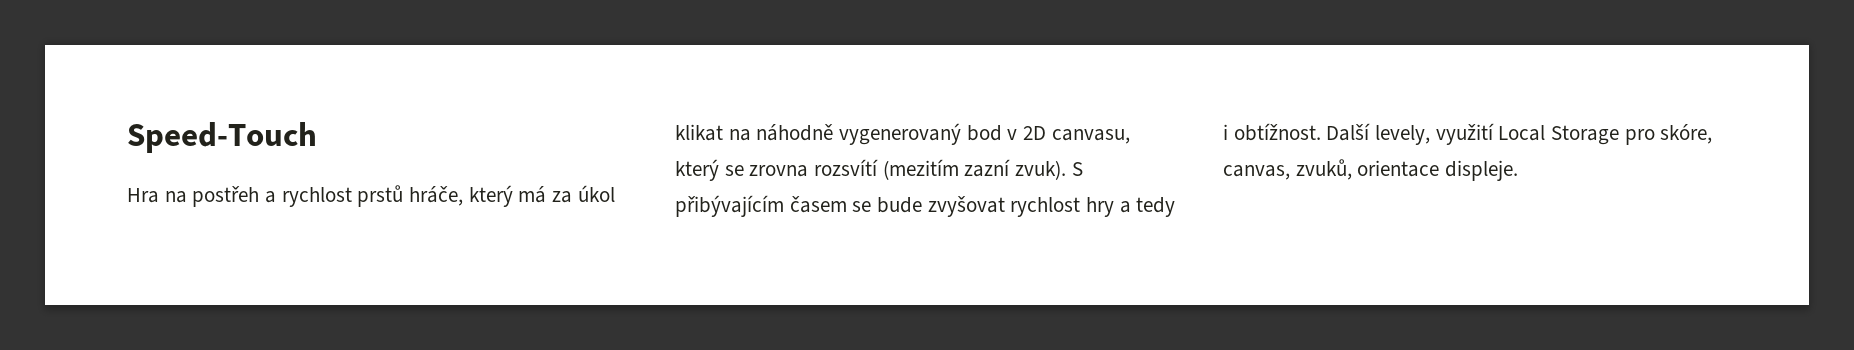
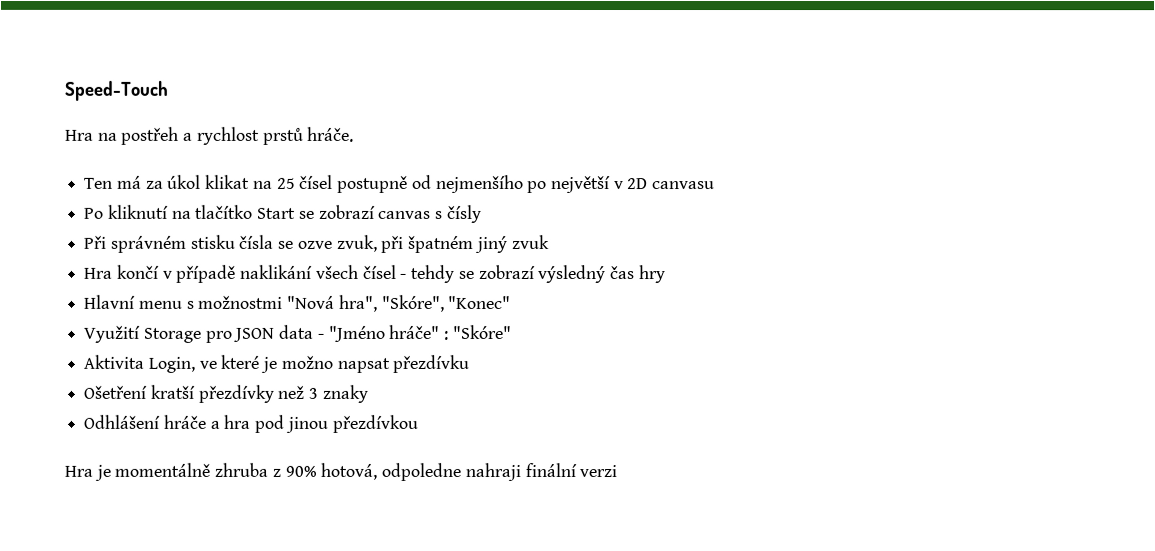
- Hra na postřeh a rychlost prstů hráče, který má za úkol klikat na náhodně vygenerovaný bod v 2D canvasu, který se zrovna rozsvítí (mezitím zazní zvuk). S přibývajícím časem se bude zvyšovat rychlost hry a tedy i obtížnost. Další levely, využití Local Storage pro skóre, canvas, zvuků, orientace displeje.
+ Hra na postřeh a rychlost prstů hráče.
+ Ten má za úkol klikat na 25 čísel postupně od nejmenšího po největší v 2D canvasu
+ Po kliknutí na tlačítko Start se zobrazí canvas s čísly
+ Při správném stisku čísla se ozve zvuk, při špatném jiný zvuk
+ Hra končí v případě naklikání všech čísel - tehdy se zobrazí výsledný čas hry
+ Hlavní menu s možnostmi "Nová hra", "Skóre", "Konec"
+ Využití Storage pro JSON data - "Jméno hráče" : "Skóre"
+ Aktivita Login, ve které je možno napsat přezdívku
+ Ošetření kratší přezdívky než 3 znaky
+ Odhlášení hráče a hra pod jinou přezdívkou
+ Hra je momentálně zhruba z 90% hotová, odpoledne nahraji finální verzi

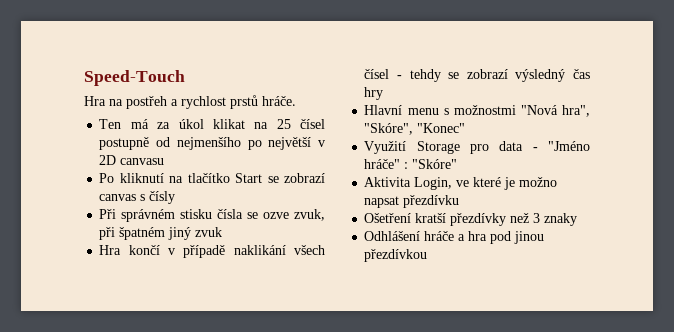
- Využití Storage pro JSON data - "Jméno hráče" : "Skóre"
+ Využití Storage pro data - "Jméno hráče" : "Skóre"
- Hra je momentálně zhruba z 90% hotová, odpoledne nahraji finální verzi

